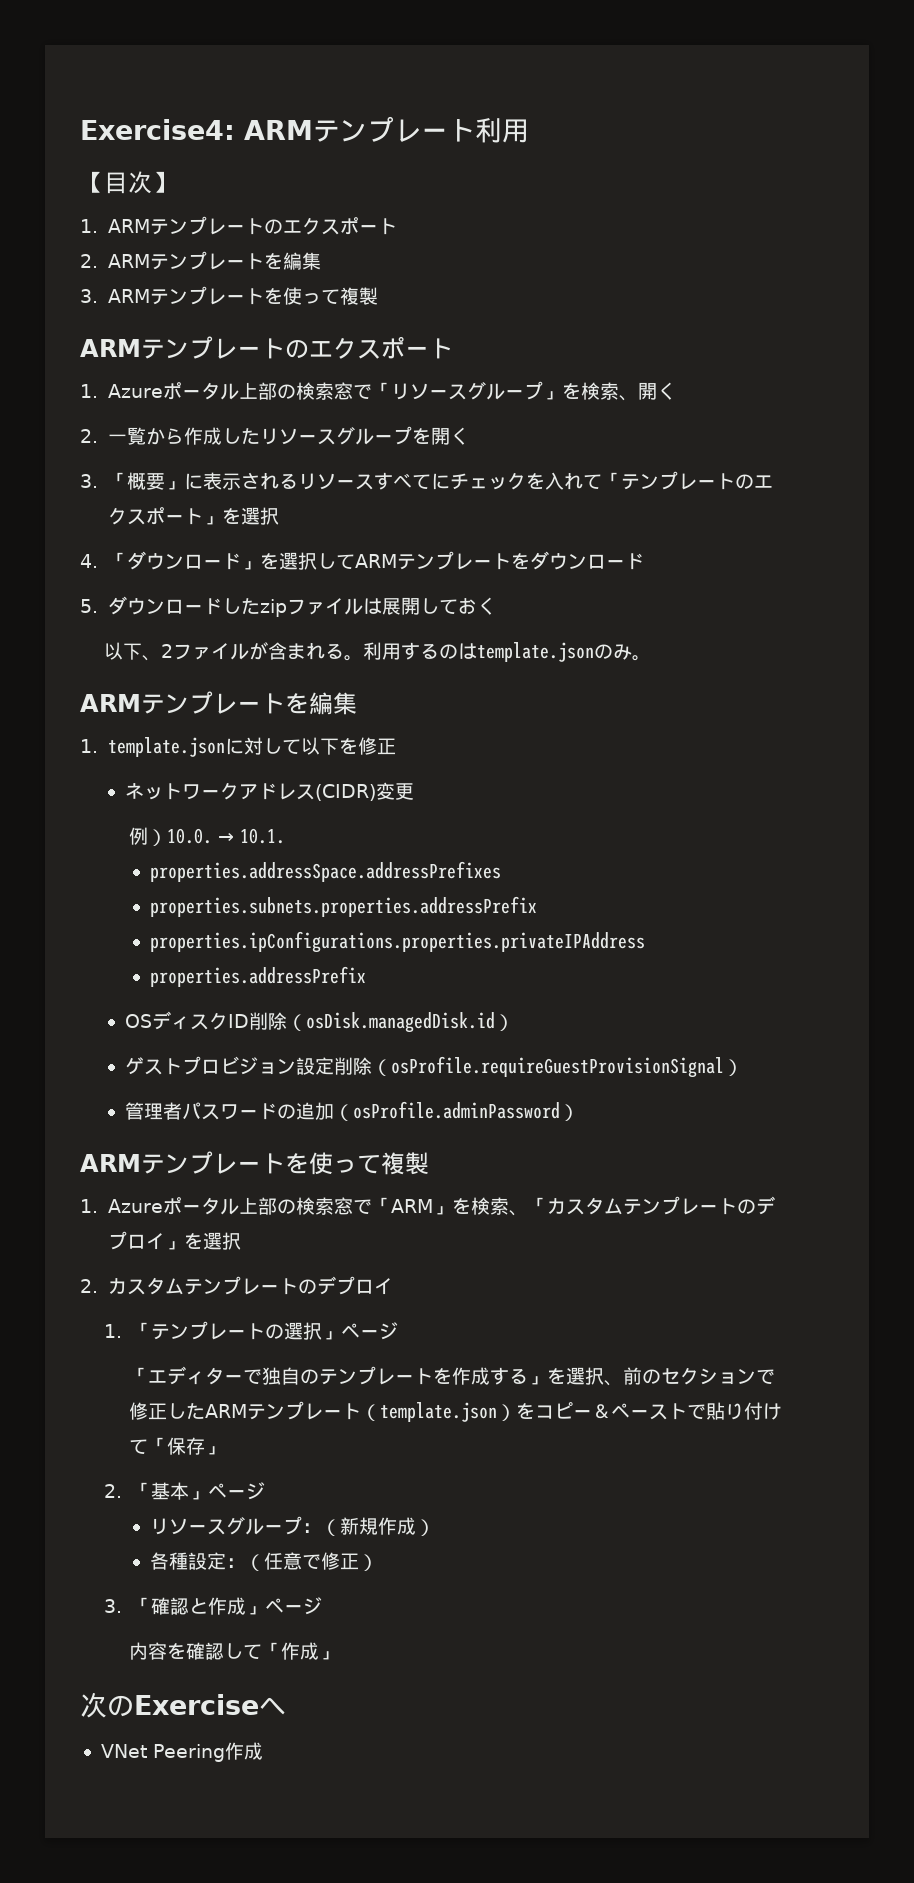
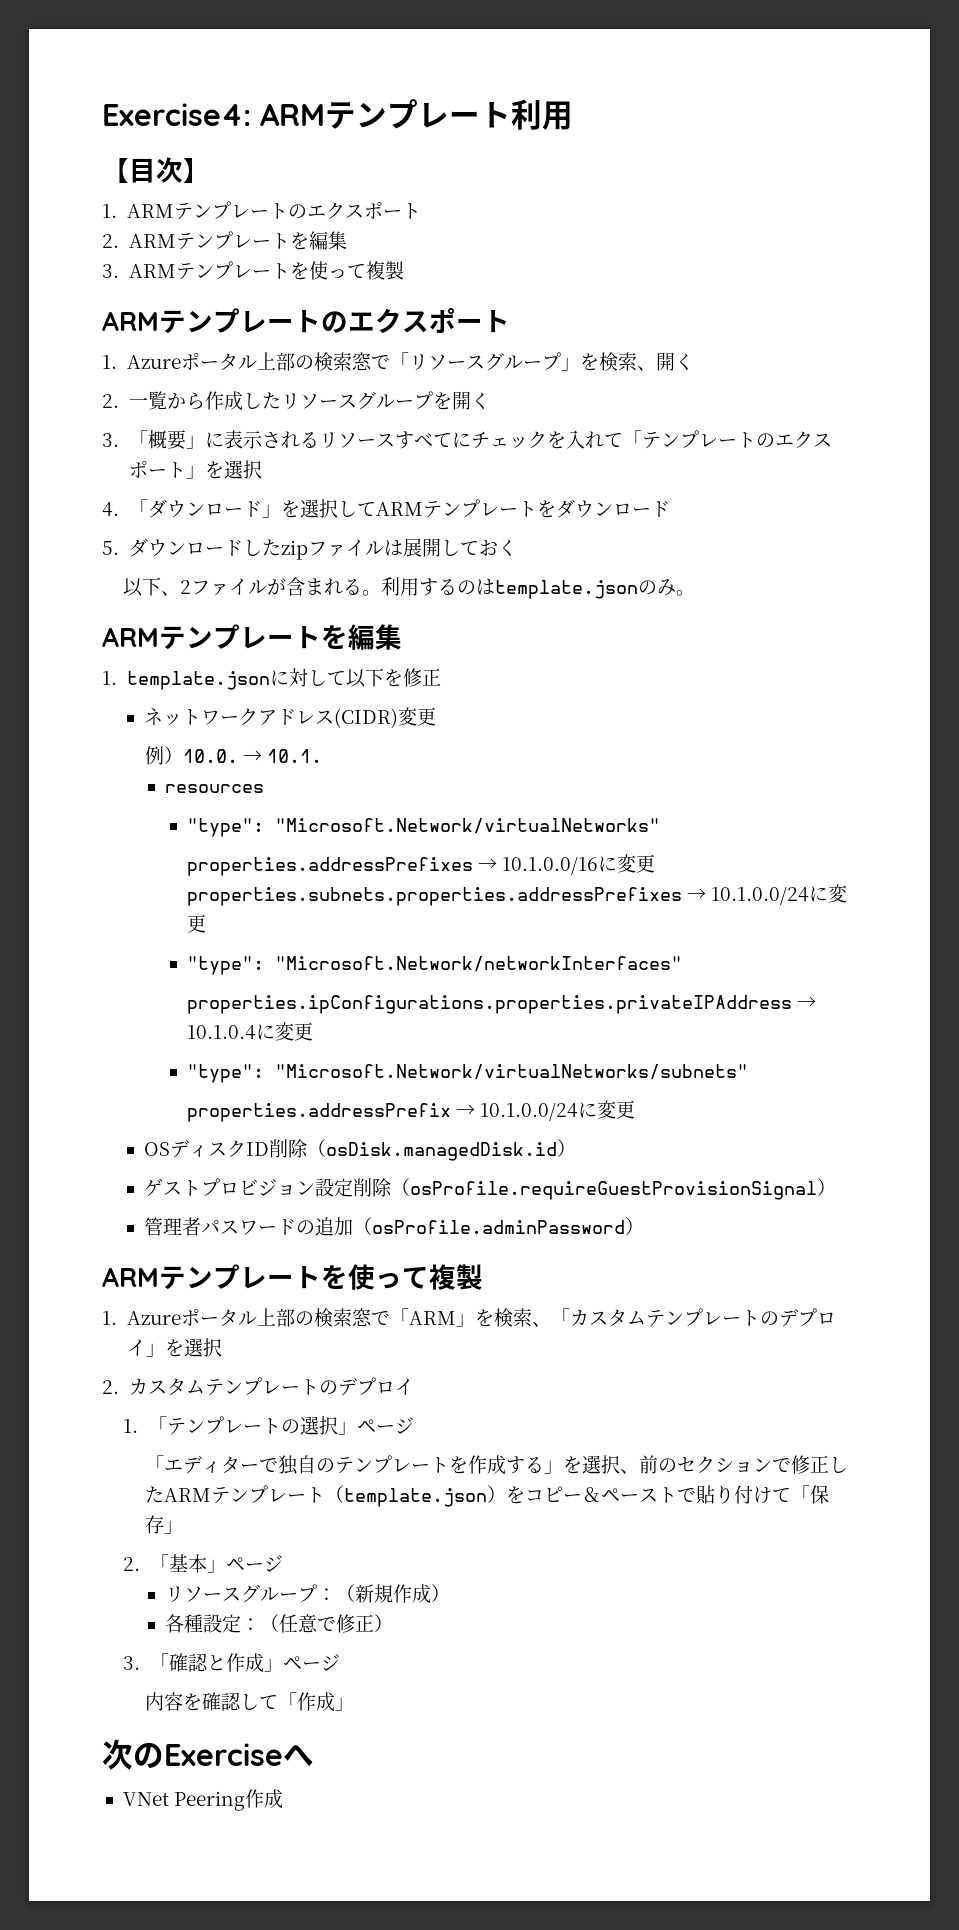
- properties.addressSpace.addressPrefixes
- properties.subnets.properties.addressPrefix
- properties.ipConfigurations.properties.privateIPAddress
- properties.addressPrefix
+ resources
+ "type": "Microsoft.Network/virtualNetworks"
+ properties.addressPrefixes → 10.1.0.0/16に変更properties.subnets.properties.addressPrefixes → 10.1.0.0/24に変更
+ "type": "Microsoft.Network/networkInterfaces"
+ properties.ipConfigurations.properties.privateIPAddress → 10.1.0.4に変更
+ "type": "Microsoft.Network/virtualNetworks/subnets"
+ properties.addressPrefix → 10.1.0.0/24に変更

